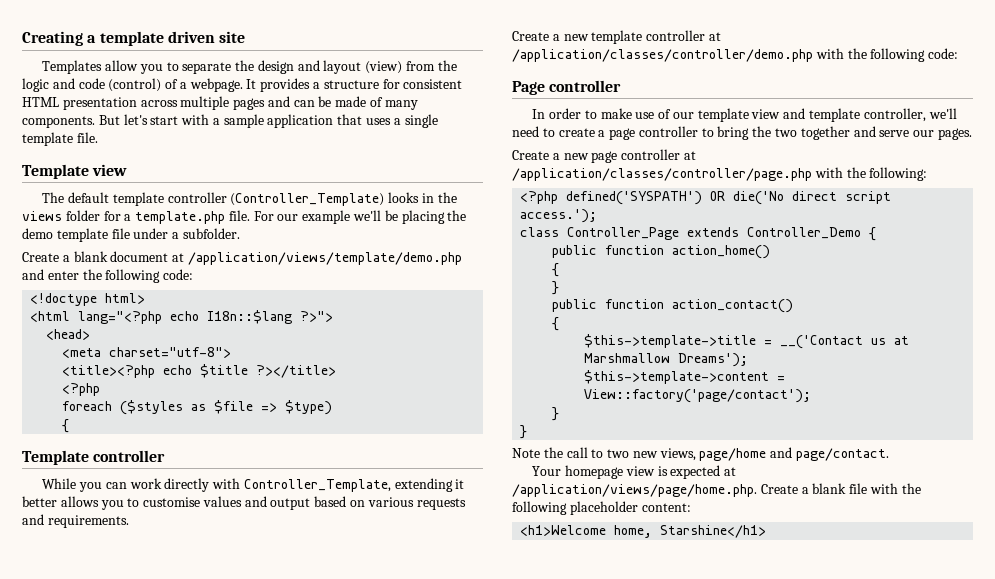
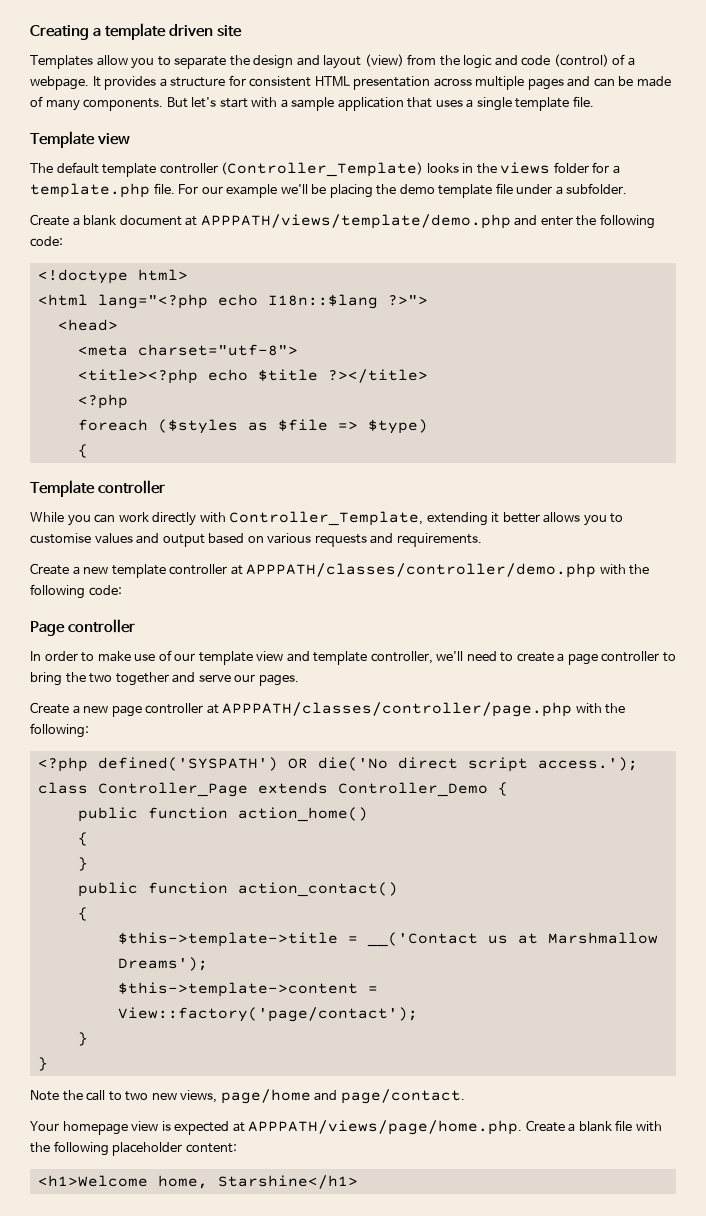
- Create a blank document at /application/views/template/demo.php and enter the following code:
+ Create a blank document at APPPATH/views/template/demo.php and enter the following code:
- Create a new template controller at /application/classes/controller/demo.php with the following code:
+ Create a new template controller at APPPATH/classes/controller/demo.php with the following code:
- Create a new page controller at /application/classes/controller/page.php with the following:
+ Create a new page controller at APPPATH/classes/controller/page.php with the following:
- Your homepage view is expected at /application/views/page/home.php. Create a blank file with the following placeholder content:
+ Your homepage view is expected at APPPATH/views/page/home.php. Create a blank file with the following placeholder content:

